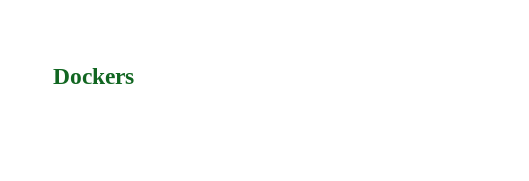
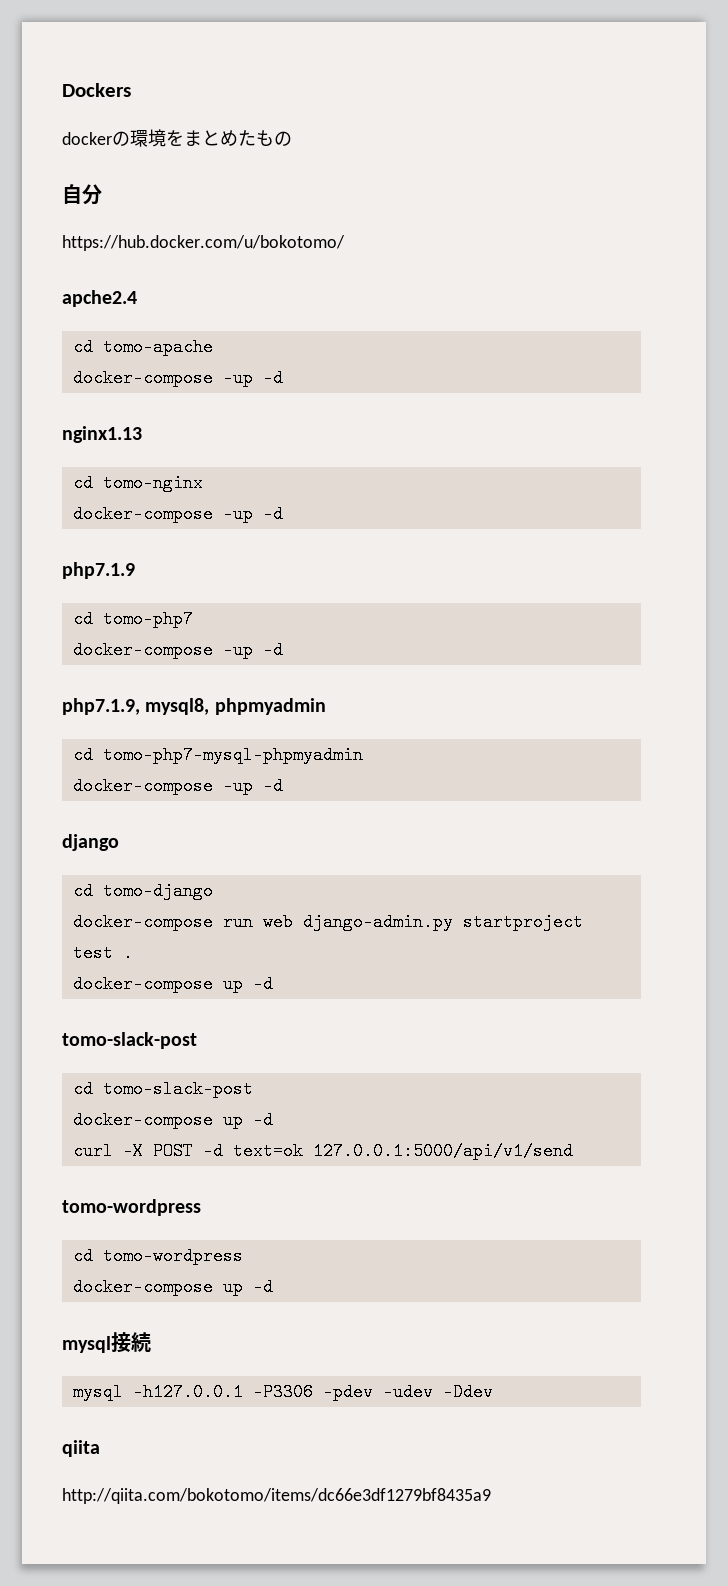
+ dockerの環境をまとめたもの
+ 自分
+ https://hub.docker.com/u/bokotomo/
+ apche2.4
+ cd tomo-apache
+ docker-compose -up -d
+ nginx1.13
+ cd tomo-nginx
+ docker-compose -up -d
+ php7.1.9
+ cd tomo-php7
+ docker-compose -up -d
+ php7.1.9, mysql8, phpmyadmin
+ cd tomo-php7-mysql-phpmyadmin
+ docker-compose -up -d
+ django
+ cd tomo-django
+ docker-compose run web django-admin.py startproject test .
+ docker-compose up -d
+ tomo-slack-post
+ cd tomo-slack-post
+ docker-compose up -d
+ curl -X POST -d text=ok 127.0.0.1:5000/api/v1/send
+ tomo-wordpress
+ cd tomo-wordpress
+ docker-compose up -d
+ mysql接続
+ mysql -h127.0.0.1 -P3306 -pdev -udev -Ddev
+ qiita
+ http://qiita.com/bokotomo/items/dc66e3df1279bf8435a9

